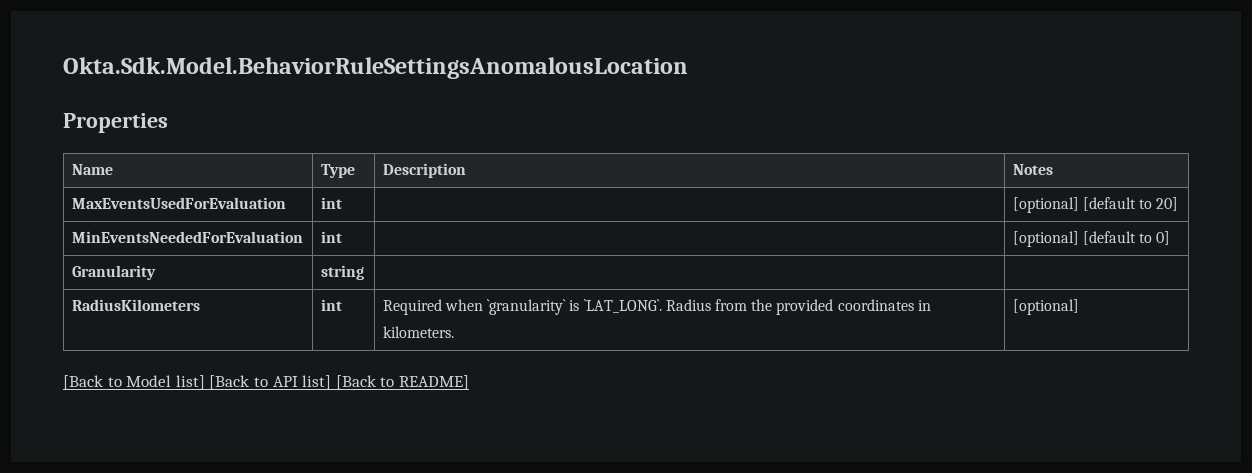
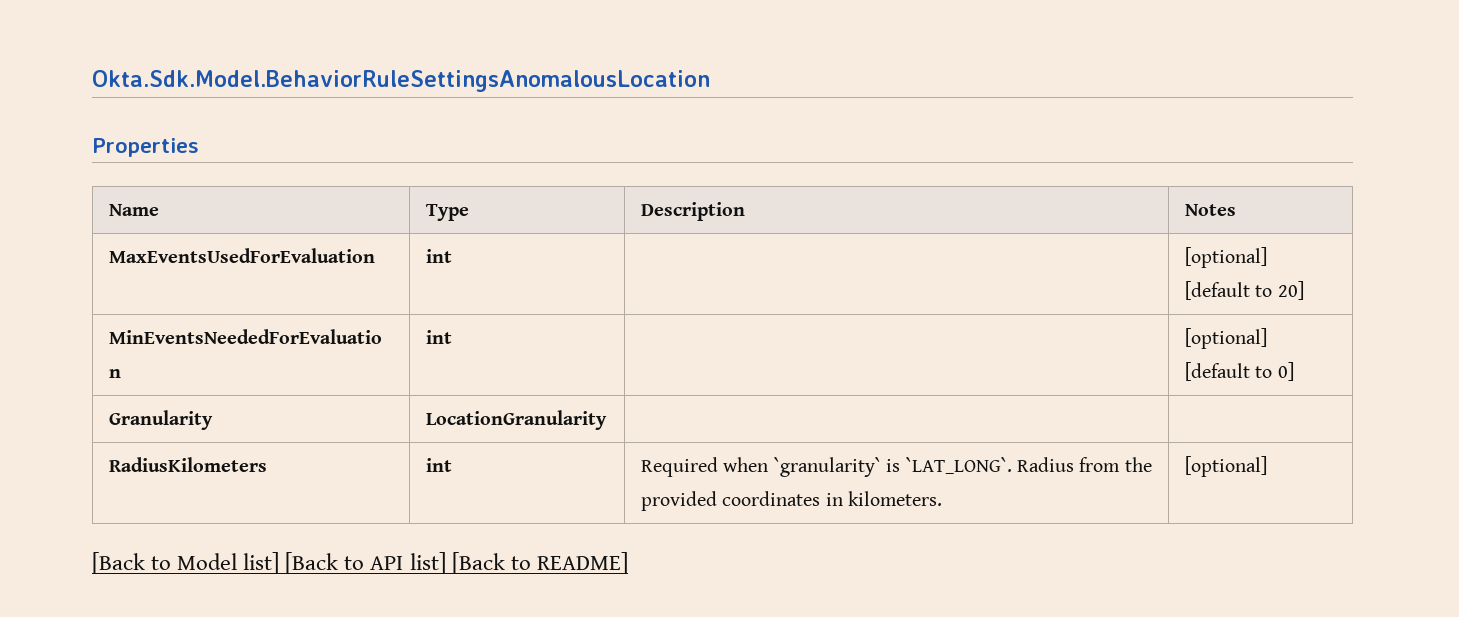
- Granularity | string | |
+ Granularity | LocationGranularity | |

